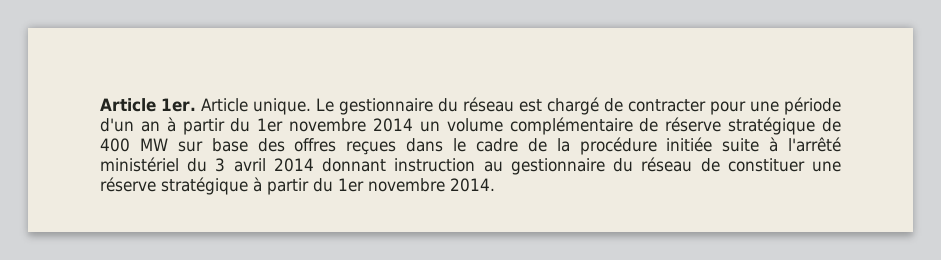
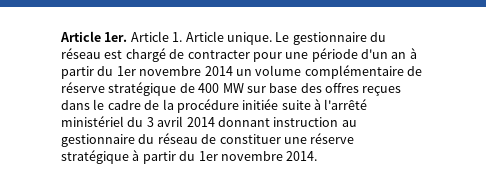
- Article unique.
+ Article 1. Article unique.

